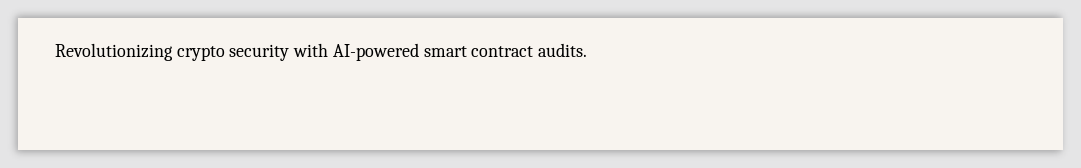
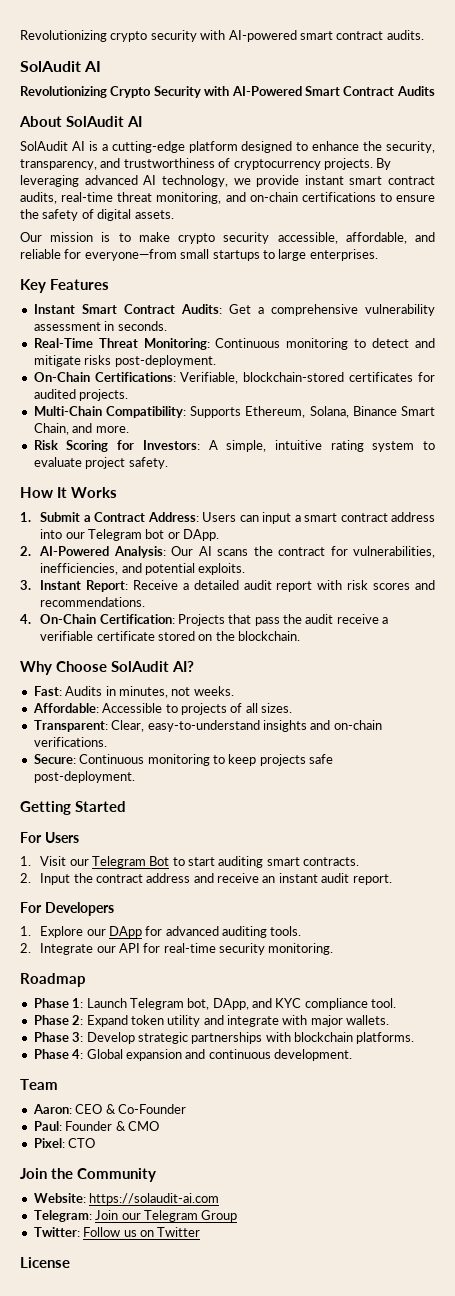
  Revolutionizing crypto security with AI-powered smart contract audits.
+ SolAudit AI
+ Revolutionizing Crypto Security with AI-Powered Smart Contract Audits
+ About SolAudit AI
+ SolAudit AI is a cutting-edge platform designed to enhance the security, transparency, and trustworthiness of cryptocurrency projects. By leveraging advanced AI technology, we provide instant smart contract audits, real-time threat monitoring, and on-chain certifications to ensure the safety of digital assets.
+ Our mission is to make crypto security accessible, affordable, and reliable for everyone—from small startups to large enterprises.
+ Key Features
+ Instant Smart Contract Audits: Get a comprehensive vulnerability assessment in seconds.
+ Real-Time Threat Monitoring: Continuous monitoring to detect and mitigate risks post-deployment.
+ On-Chain Certifications: Verifiable, blockchain-stored certificates for audited projects.
+ Multi-Chain Compatibility: Supports Ethereum, Solana, Binance Smart Chain, and more.
+ Risk Scoring for Investors: A simple, intuitive rating system to evaluate project safety.
+ How It Works
+ 1. Submit a Contract Address: Users can input a smart contract address into our Telegram bot or DApp.
+ 2. AI-Powered Analysis: Our AI scans the contract for vulnerabilities, inefficiencies, and potential exploits.
+ 3. Instant Report: Receive a detailed audit report with risk scores and recommendations.
+ 4. On-Chain Certification: Projects that pass the audit receive a verifiable certificate stored on the blockchain.
+ Why Choose SolAudit AI?
+ Fast: Audits in minutes, not weeks.
+ Affordable: Accessible to projects of all sizes.
+ Transparent: Clear, easy-to-understand insights and on-chain verifications.
+ Secure: Continuous monitoring to keep projects safe post-deployment.
+ Getting Started
+ For Users
+ 1. Visit our Telegram Bot to start auditing smart contracts.
+ 2. Input the contract address and receive an instant audit report.
+ For Developers
+ 1. Explore our DApp for advanced auditing tools.
+ 2. Integrate our API for real-time security monitoring.
+ Roadmap
+ Phase 1: Launch Telegram bot, DApp, and KYC compliance tool.
+ Phase 2: Expand token utility and integrate with major wallets.
+ Phase 3: Develop strategic partnerships with blockchain platforms.
+ Phase 4: Global expansion and continuous development.
+ Team
+ Aaron: CEO & Co-Founder
+ Paul: Founder & CMO
+ Pixel: CTO
+ Join the Community
+ Website: https://solaudit-ai.com
+ Telegram: Join our Telegram Group
+ Twitter: Follow us on Twitter
+ License

